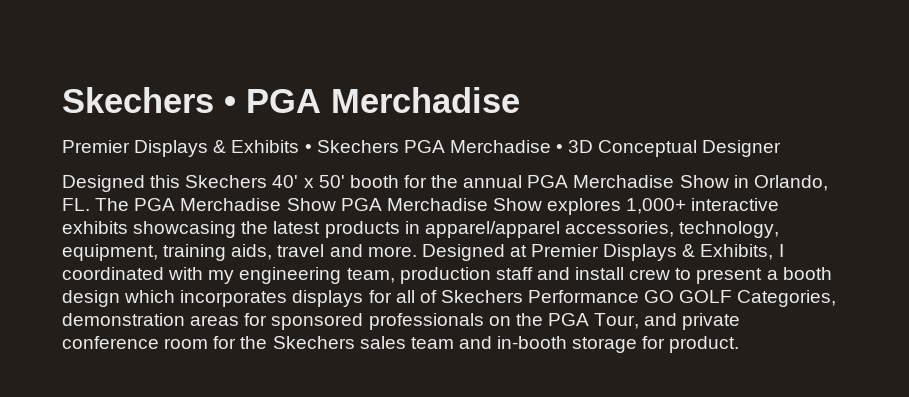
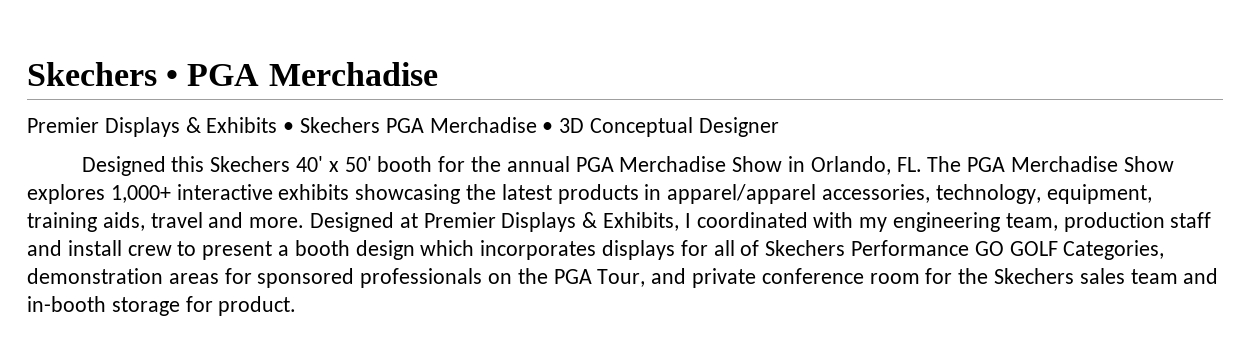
- Designed this Skechers 40' x 50' booth for the annual PGA Merchadise Show in Orlando, FL. The PGA Merchadise Show PGA Merchadise Show explores 1,000+ interactive exhibits showcasing the latest products in apparel/apparel accessories, technology, equipment, training aids, travel and more.
+ Designed this Skechers 40' x 50' booth for the annual PGA Merchadise Show in Orlando, FL. The PGA Merchadise Show explores 1,000+ interactive exhibits showcasing the latest products in apparel/apparel accessories, technology, equipment, training aids, travel and more.

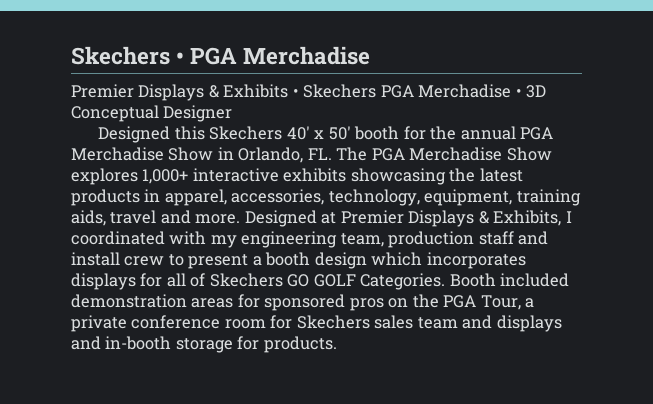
- Designed this Skechers 40' x 50' booth for the annual PGA Merchadise Show in Orlando, FL. The PGA Merchadise Show explores 1,000+ interactive exhibits showcasing the latest products in apparel/apparel accessories, technology, equipment, training aids, travel and more.
+ Designed this Skechers 40' x 50' booth for the annual PGA Merchadise Show in Orlando, FL. The PGA Merchadise Show explores 1,000+ interactive exhibits showcasing the latest products in apparel, accessories, technology, equipment, training aids, travel and more.
- Designed at Premier Displays & Exhibits, I coordinated with my engineering team, production staff and install crew to present a booth design which incorporates displays for all of Skechers Performance GO GOLF Categories, demonstration areas for sponsored professionals on the PGA Tour, and private conference room for the Skechers sales team and in-booth storage for product.
+ Designed at Premier Displays & Exhibits, I coordinated with my engineering team, production staff and install crew to present a booth design which incorporates displays for all of Skechers GO GOLF Categories. Booth included demonstration areas for sponsored pros on the PGA Tour, a private conference room for Skechers sales team and displays and in-booth storage for products.

